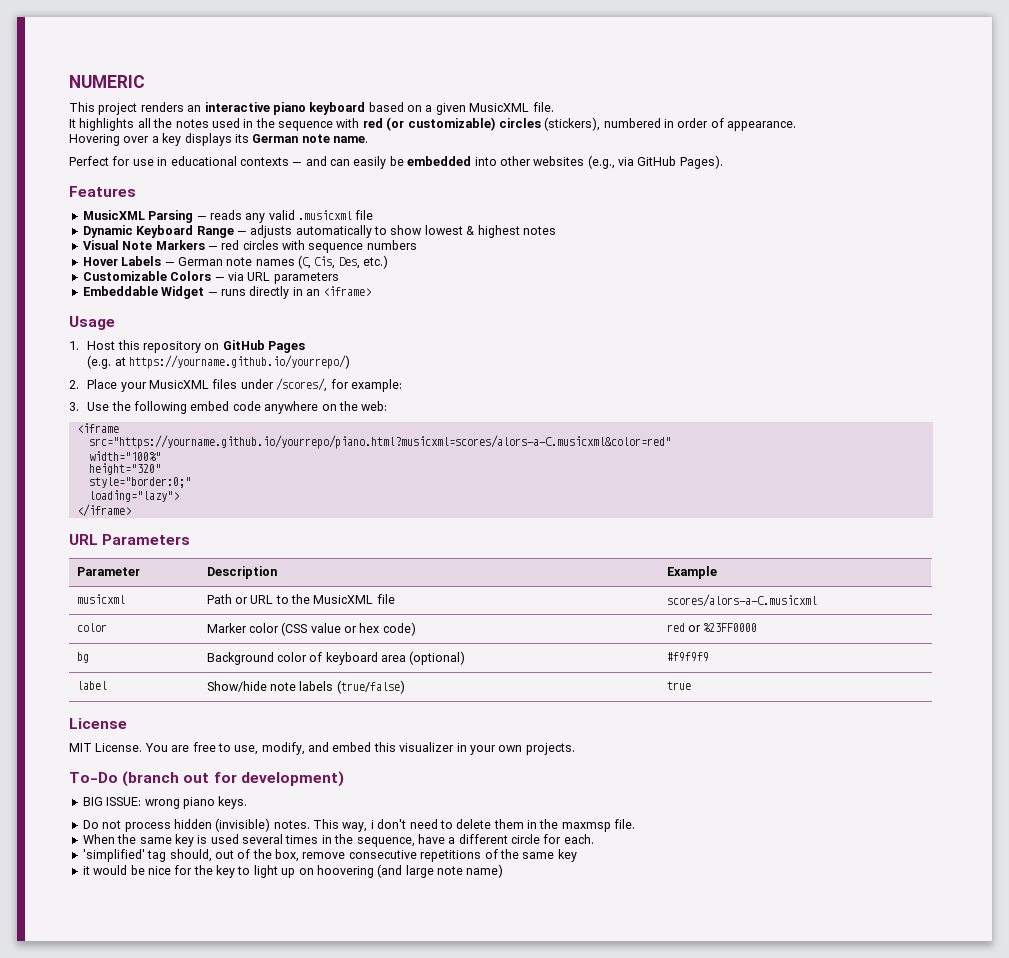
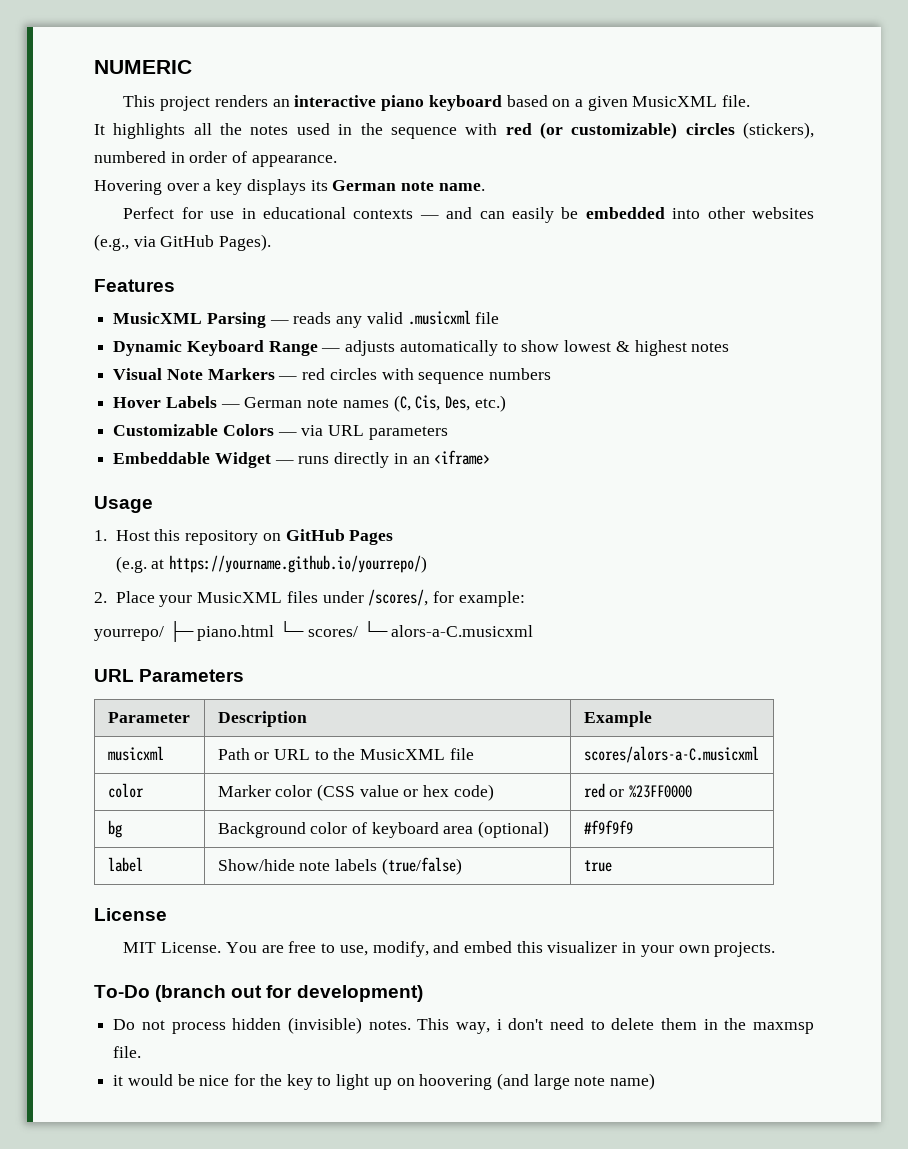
- 3. Use the following embed code anywhere on the web:
- <iframe
- src="https://yourname.github.io/yourrepo/piano.html?musicxml=scores/alors-a-C.musicxml&color=red"
- width="100%"
- height="320"
- style="border:0;"
- loading="lazy">
- </iframe>
+ yourrepo/ ├─ piano.html └─ scores/ └─ alors-a-C.musicxml
- BIG ISSUE: wrong piano keys.
- When the same key is used several times in the sequence, have a different circle for each.
- 'simplified' tag should, out of the box, remove consecutive repetitions of the same key

